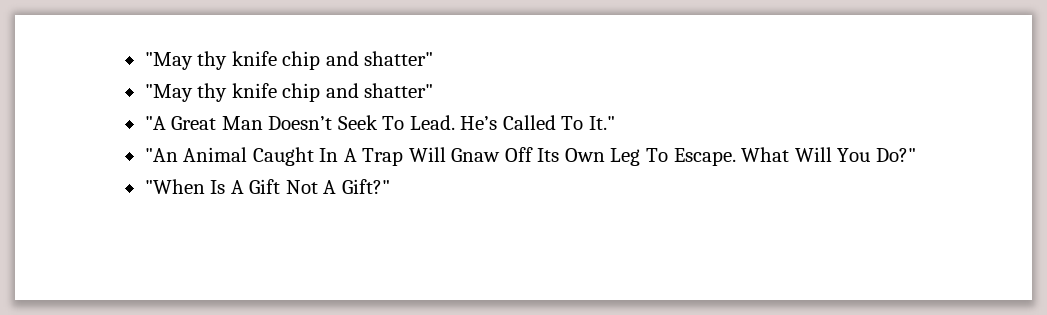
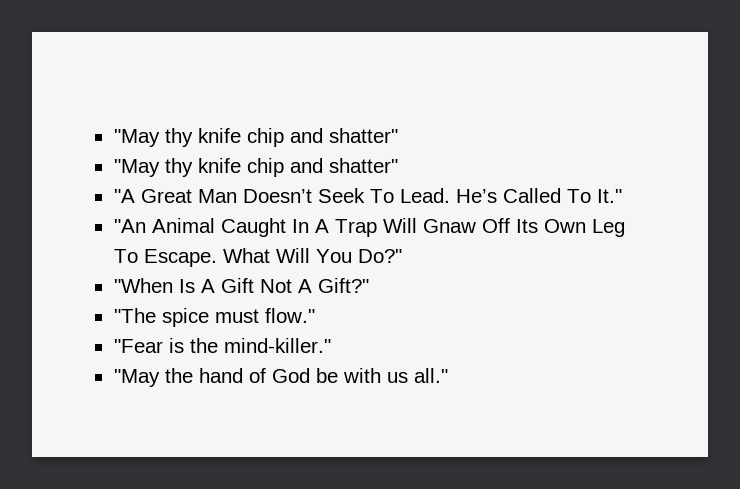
+ "The spice must flow."
+ "Fear is the mind-killer."
+ "May the hand of God be with us all."

